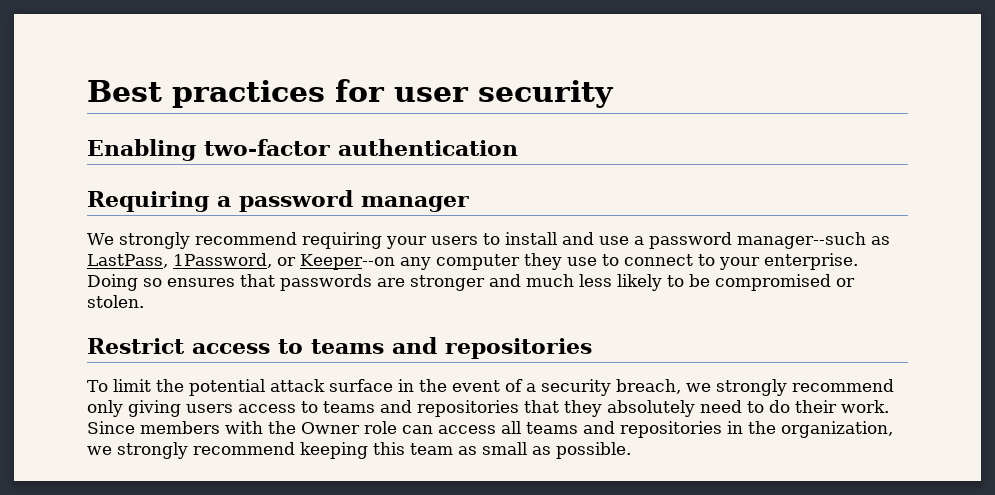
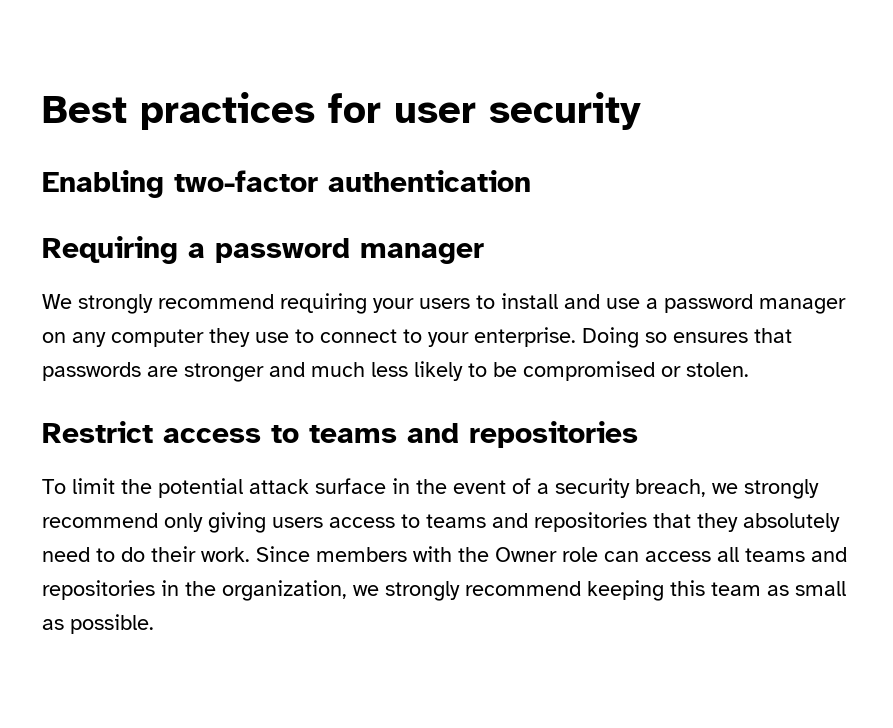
- We strongly recommend requiring your users to install and use a password manager--such as LastPass, 1Password, or Keeper--on any computer they use to connect to your enterprise.
+ We strongly recommend requiring your users to install and use a password manager on any computer they use to connect to your enterprise.

